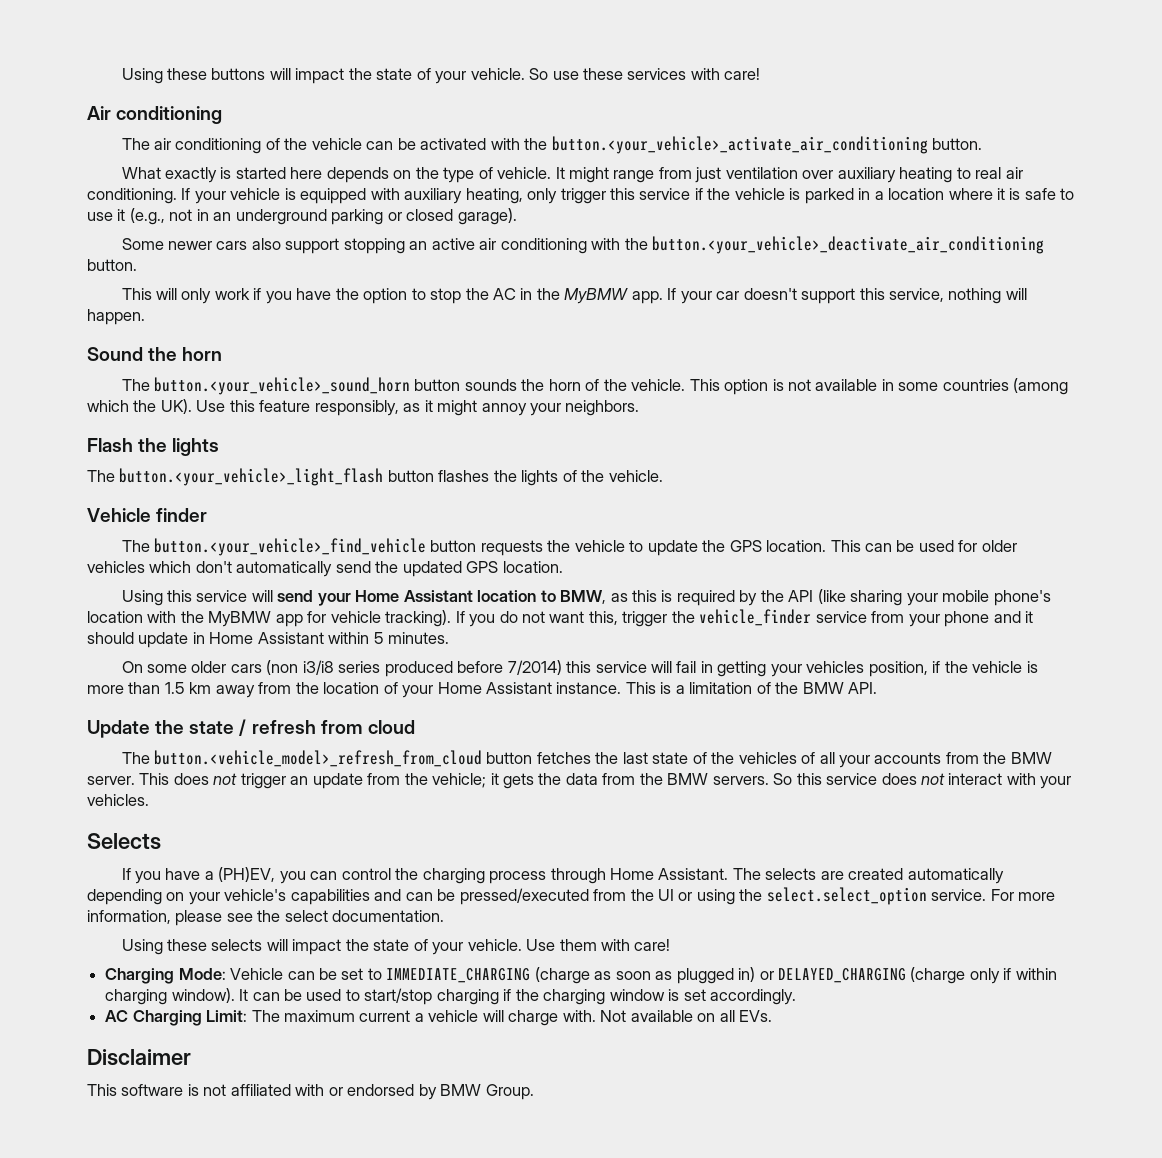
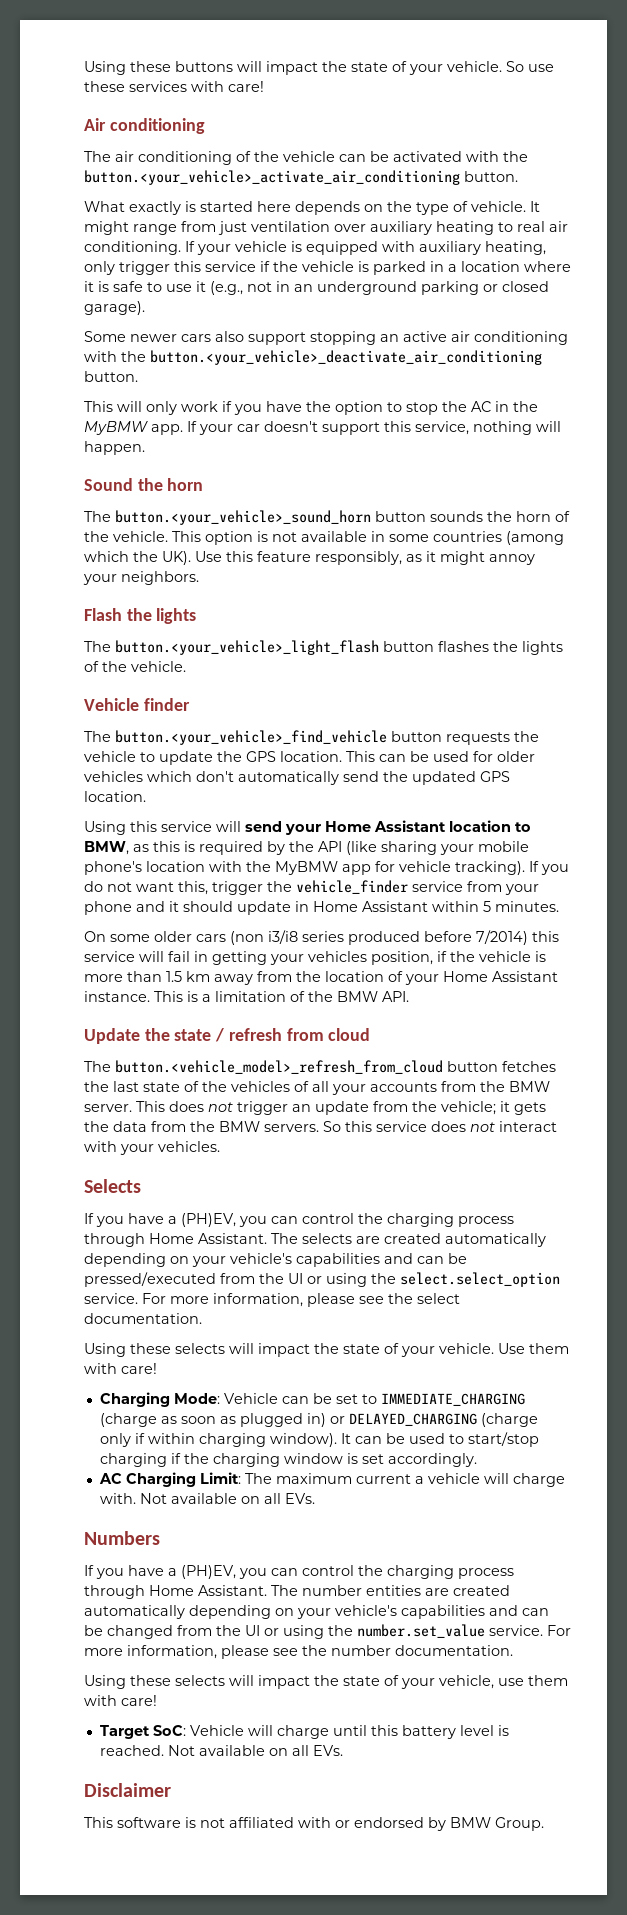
+ Numbers
+ If you have a (PH)EV, you can control the charging process through Home Assistant. The number entities are created automatically depending on your vehicle's capabilities and can be changed from the UI or using the number.set_value service. For more information, please see the number documentation.
+ Using these selects will impact the state of your vehicle, use them with care!
+ Target SoC: Vehicle will charge until this battery level is reached. Not available on all EVs.

